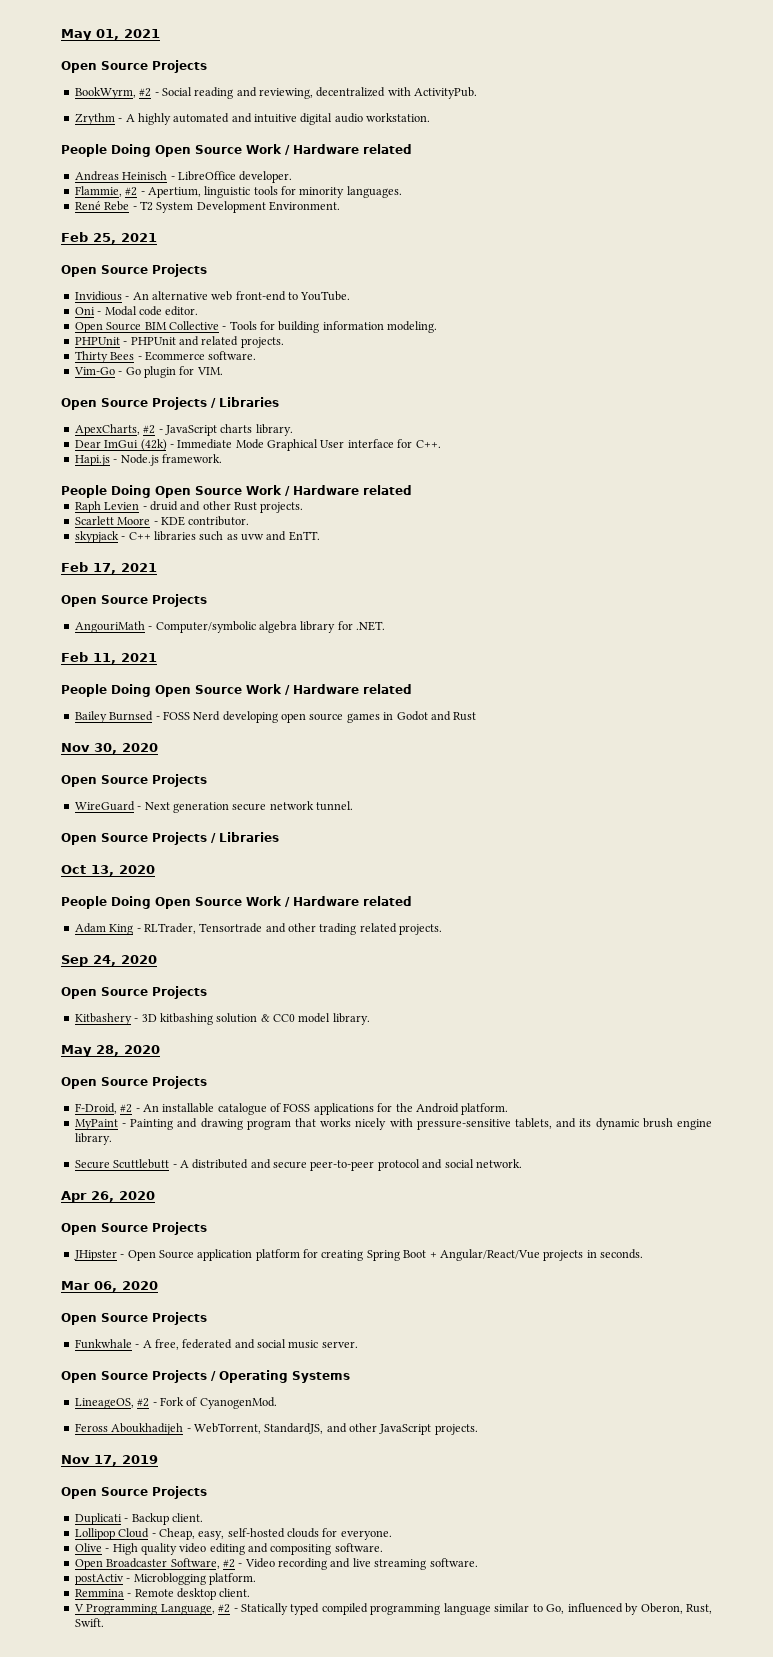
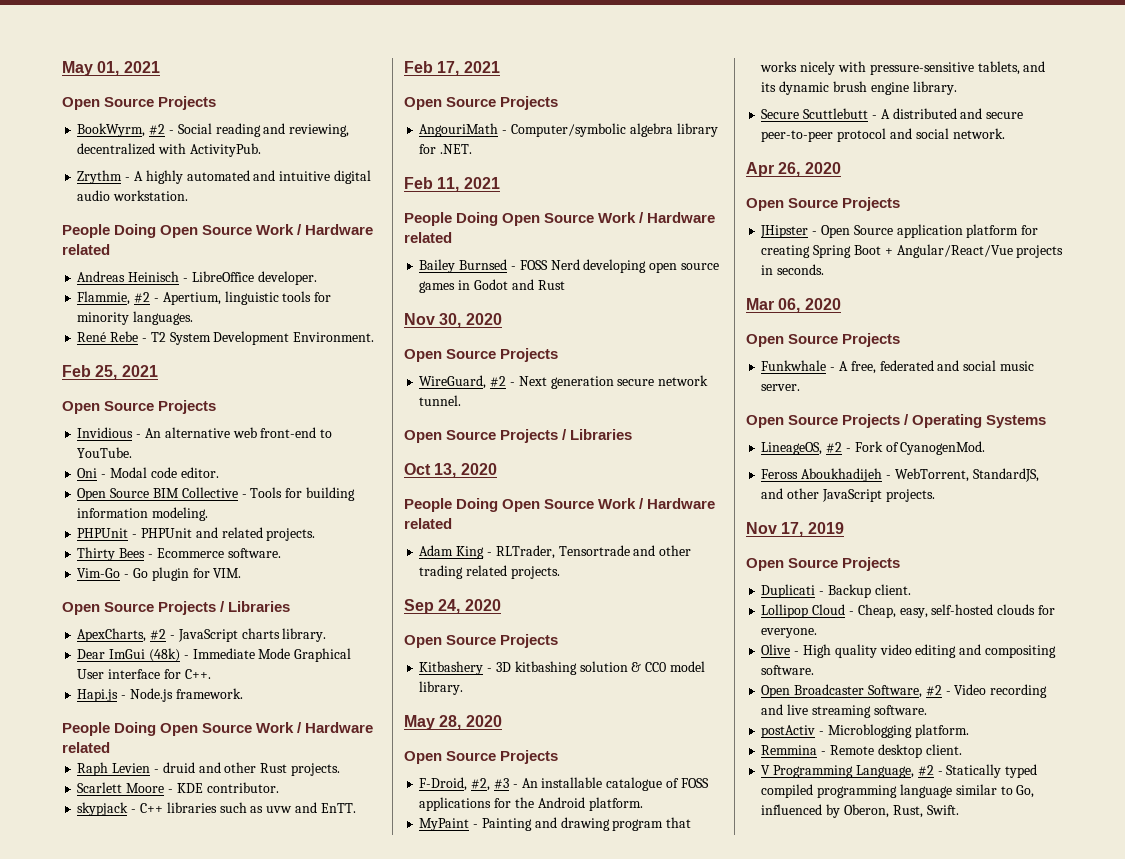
- Dear ImGui (42k) - Immediate Mode Graphical User interface for C++.
+ Dear ImGui (48k) - Immediate Mode Graphical User interface for C++.
- WireGuard - Next generation secure network tunnel.
+ WireGuard, #2 - Next generation secure network tunnel.
- F-Droid, #2 - An installable catalogue of FOSS applications for the Android platform.
+ F-Droid, #2, #3 - An installable catalogue of FOSS applications for the Android platform.

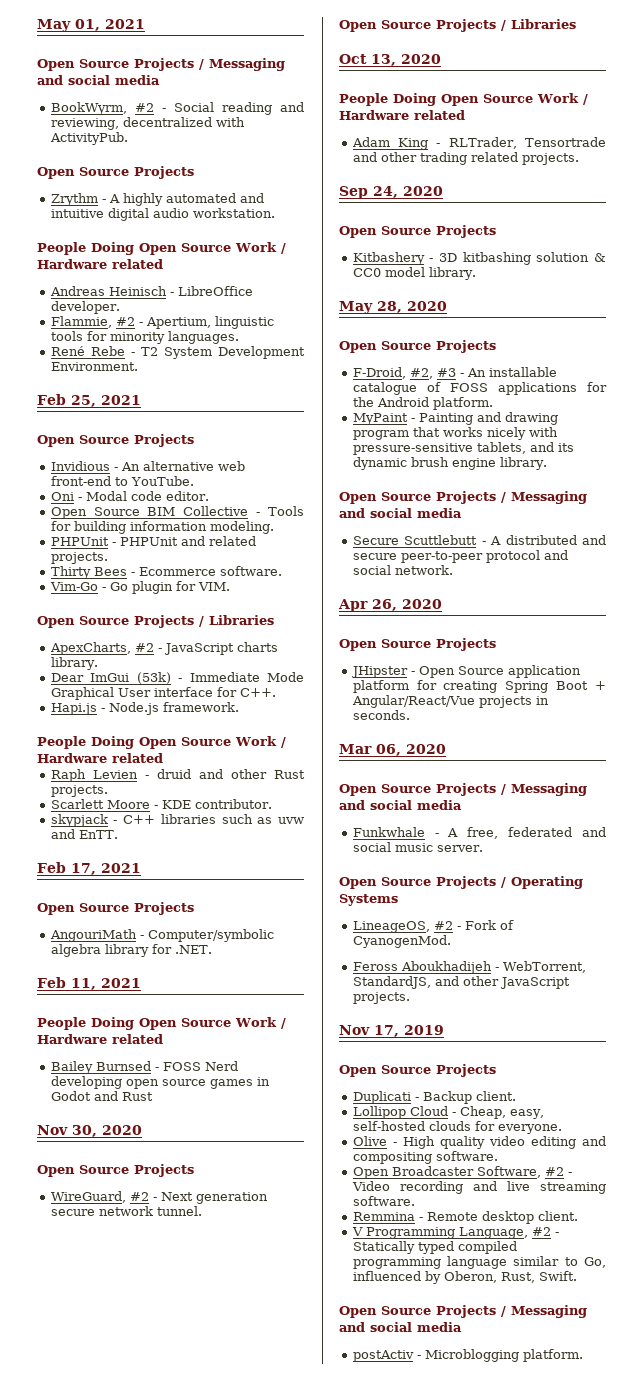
  May 01, 2021
- Open Source Projects
+ Open Source Projects / Messaging and social media
  BookWyrm, #2 - Social reading and reviewing, decentralized with ActivityPub.
+ Open Source Projects
- Dear ImGui (48k) - Immediate Mode Graphical User interface for C++.
+ Dear ImGui (53k) - Immediate Mode Graphical User interface for C++.
  MyPaint - Painting and drawing program that works nicely with pressure-sensitive tablets, and its dynamic brush engine library.
+ Open Source Projects / Messaging and social media
  Mar 06, 2020
- Open Source Projects
+ Open Source Projects / Messaging and social media
- postActiv - Microblogging platform.
  V Programming Language, #2 - Statically typed compiled programming language similar to Go, influenced by Oberon, Rust, Swift.
+ Open Source Projects / Messaging and social media
+ postActiv - Microblogging platform.

